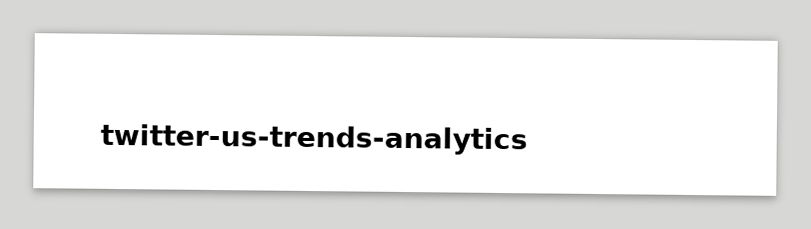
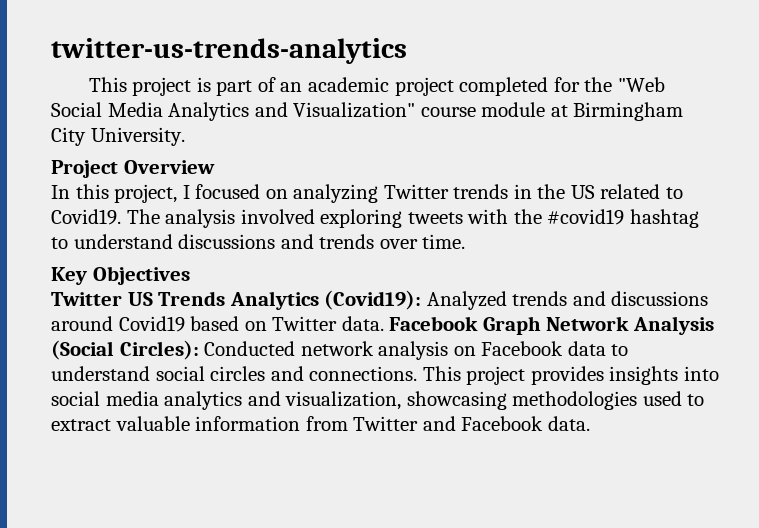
+ This project is part of an academic project completed for the "Web Social Media Analytics and Visualization" course module at Birmingham City University.
+ Project Overview
+ In this project, I focused on analyzing Twitter trends in the US related to Covid19. The analysis involved exploring tweets with the #covid19 hashtag to understand discussions and trends over time.
+ Key Objectives
+ Twitter US Trends Analytics (Covid19): Analyzed trends and discussions around Covid19 based on Twitter data. Facebook Graph Network Analysis (Social Circles): Conducted network analysis on Facebook data to understand social circles and connections. This project provides insights into social media analytics and visualization, showcasing methodologies used to extract valuable information from Twitter and Facebook data.

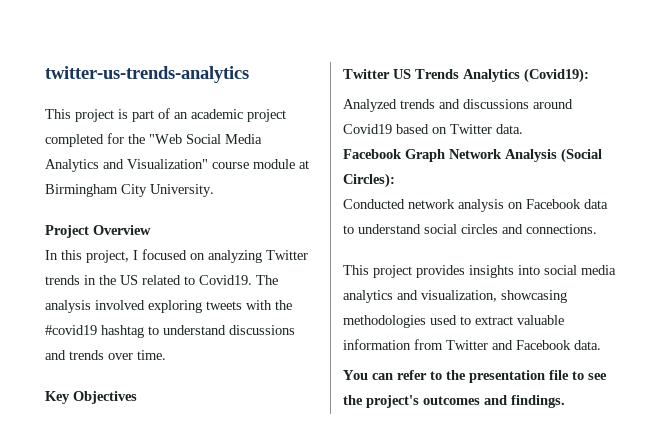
- Twitter US Trends Analytics (Covid19): Analyzed trends and discussions around Covid19 based on Twitter data. Facebook Graph Network Analysis (Social Circles): Conducted network analysis on Facebook data to understand social circles and connections. This project provides insights into social media analytics and visualization, showcasing methodologies used to extract valuable information from Twitter and Facebook data.
+ Twitter US Trends Analytics (Covid19):
+ Analyzed trends and discussions around Covid19 based on Twitter data.
+ Facebook Graph Network Analysis (Social Circles):
+ Conducted network analysis on Facebook data to understand social circles and connections.
+ This project provides insights into social media analytics and visualization, showcasing methodologies used to extract valuable information from Twitter and Facebook data.
+ You can refer to the presentation file to see the project's outcomes and findings.

